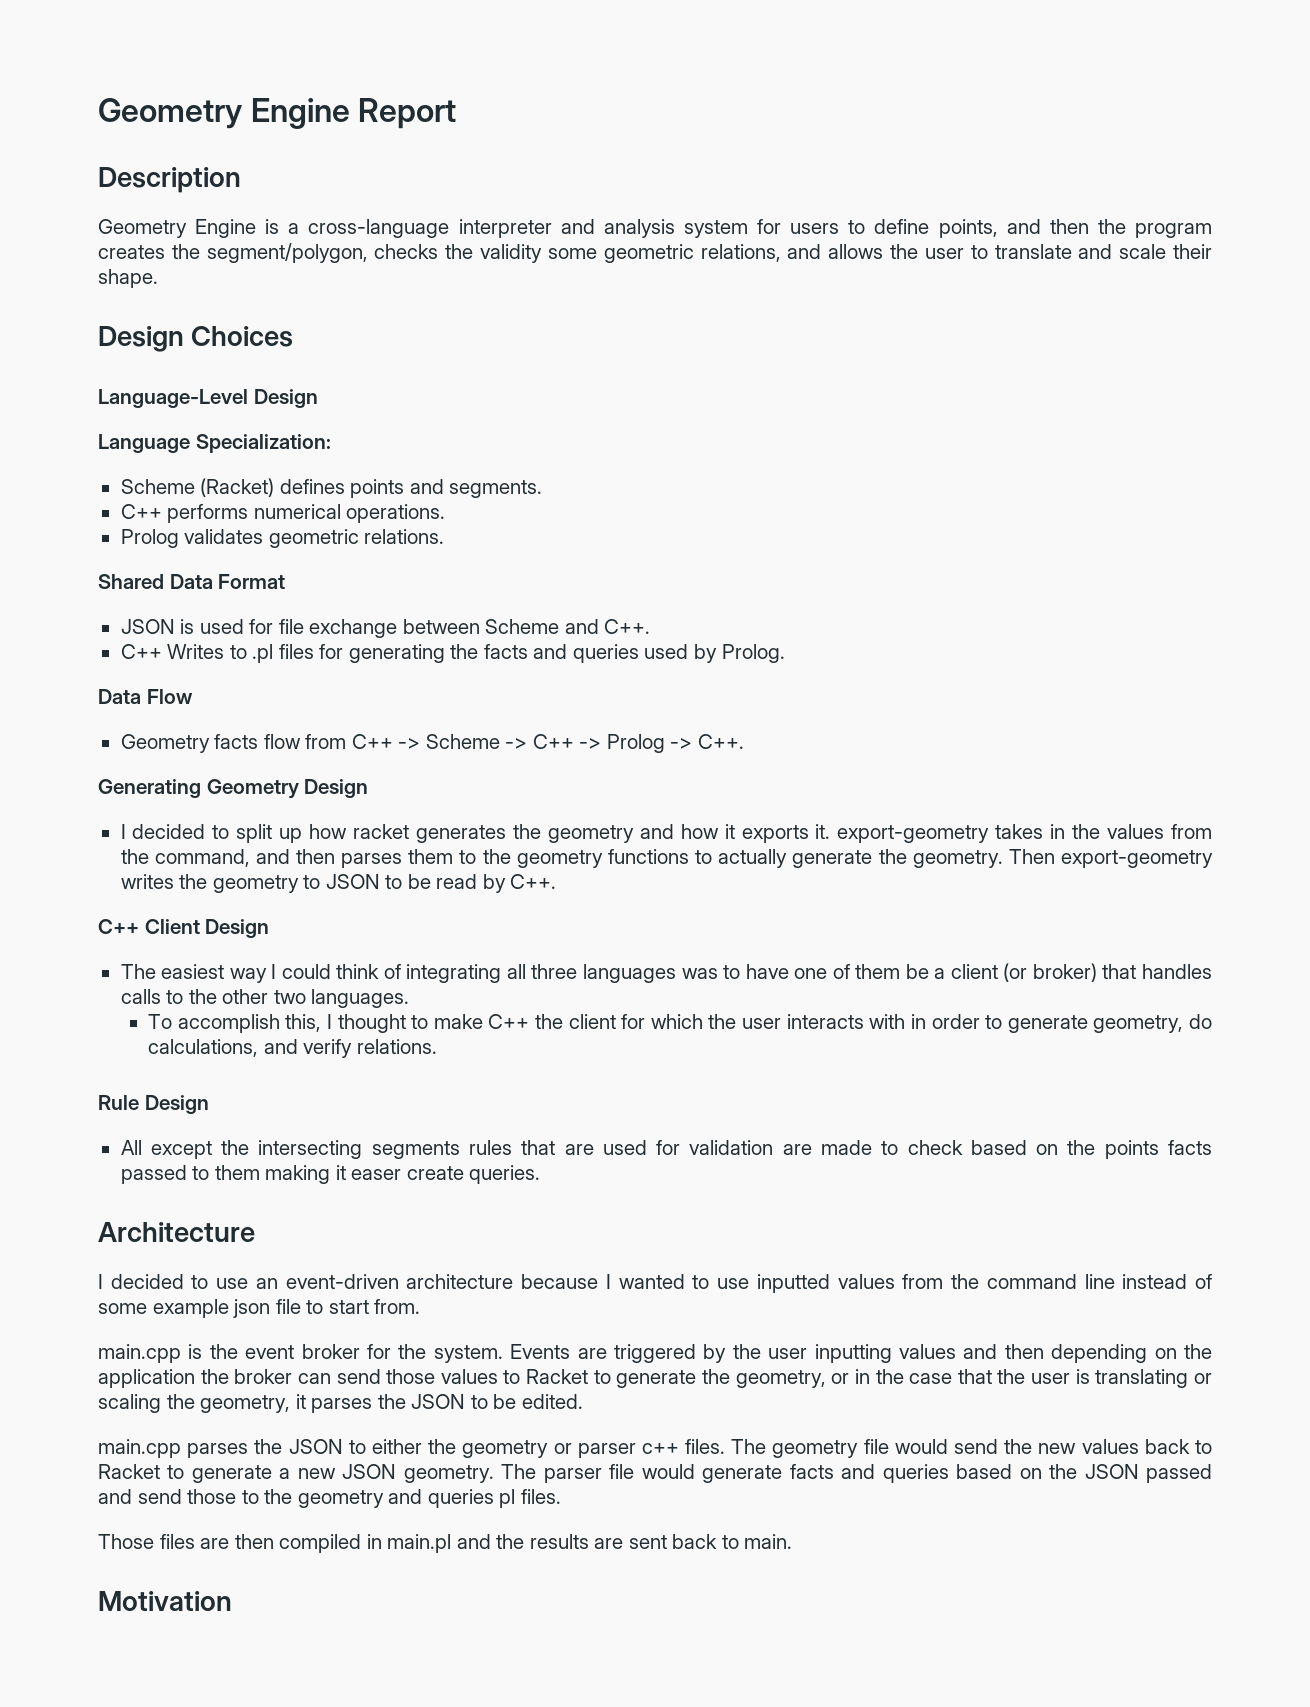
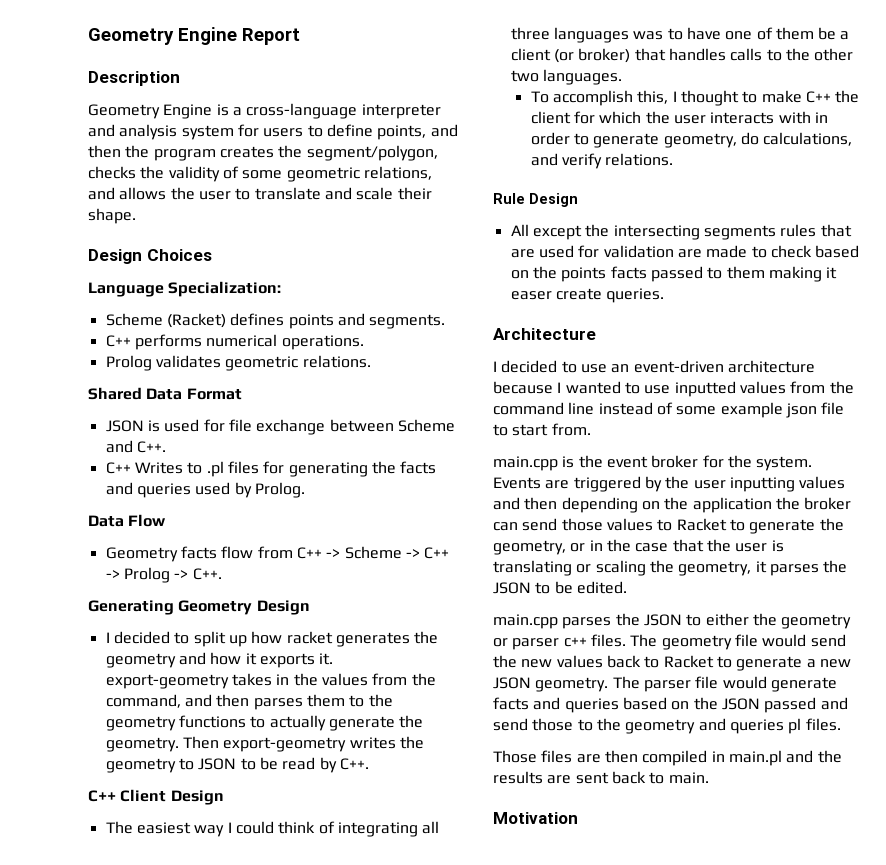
- Geometry Engine is a cross-language interpreter and analysis system for users to define points, and then the program creates the segment/polygon, checks the validity some geometric relations, and allows the user to translate and scale their shape.
+ Geometry Engine is a cross-language interpreter and analysis system for users to define points, and then the program creates the segment/polygon, checks the validity of some geometric relations, and allows the user to translate and scale their shape.
- Language-Level Design

